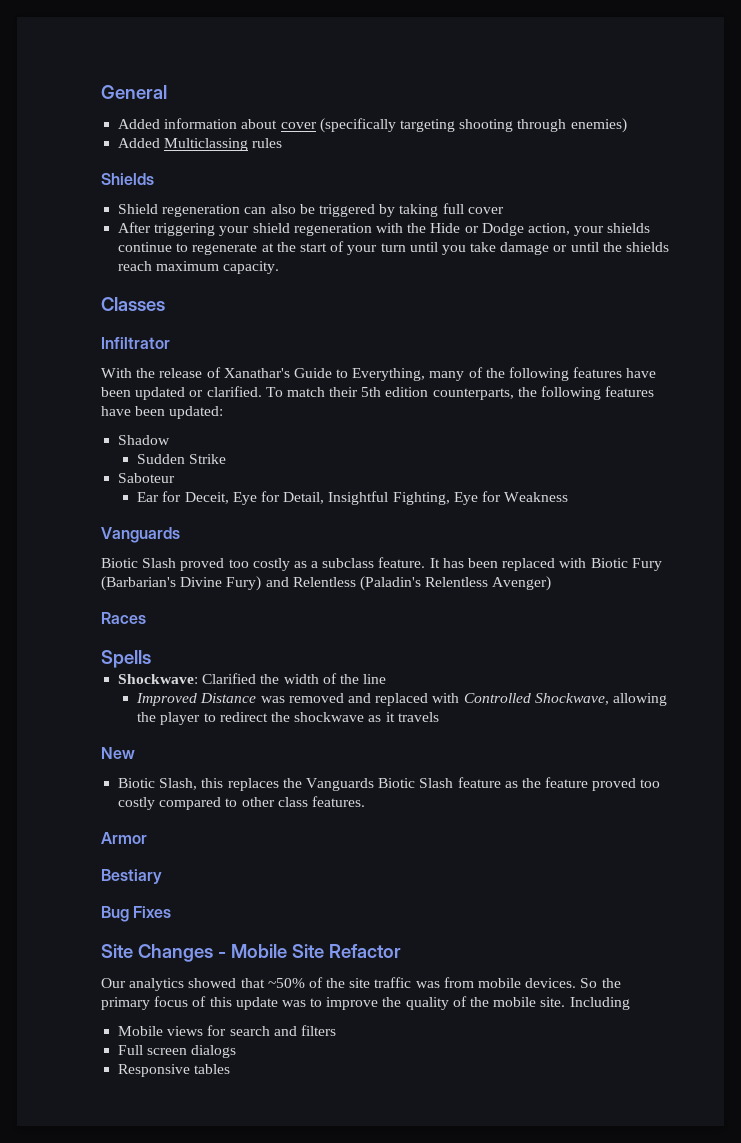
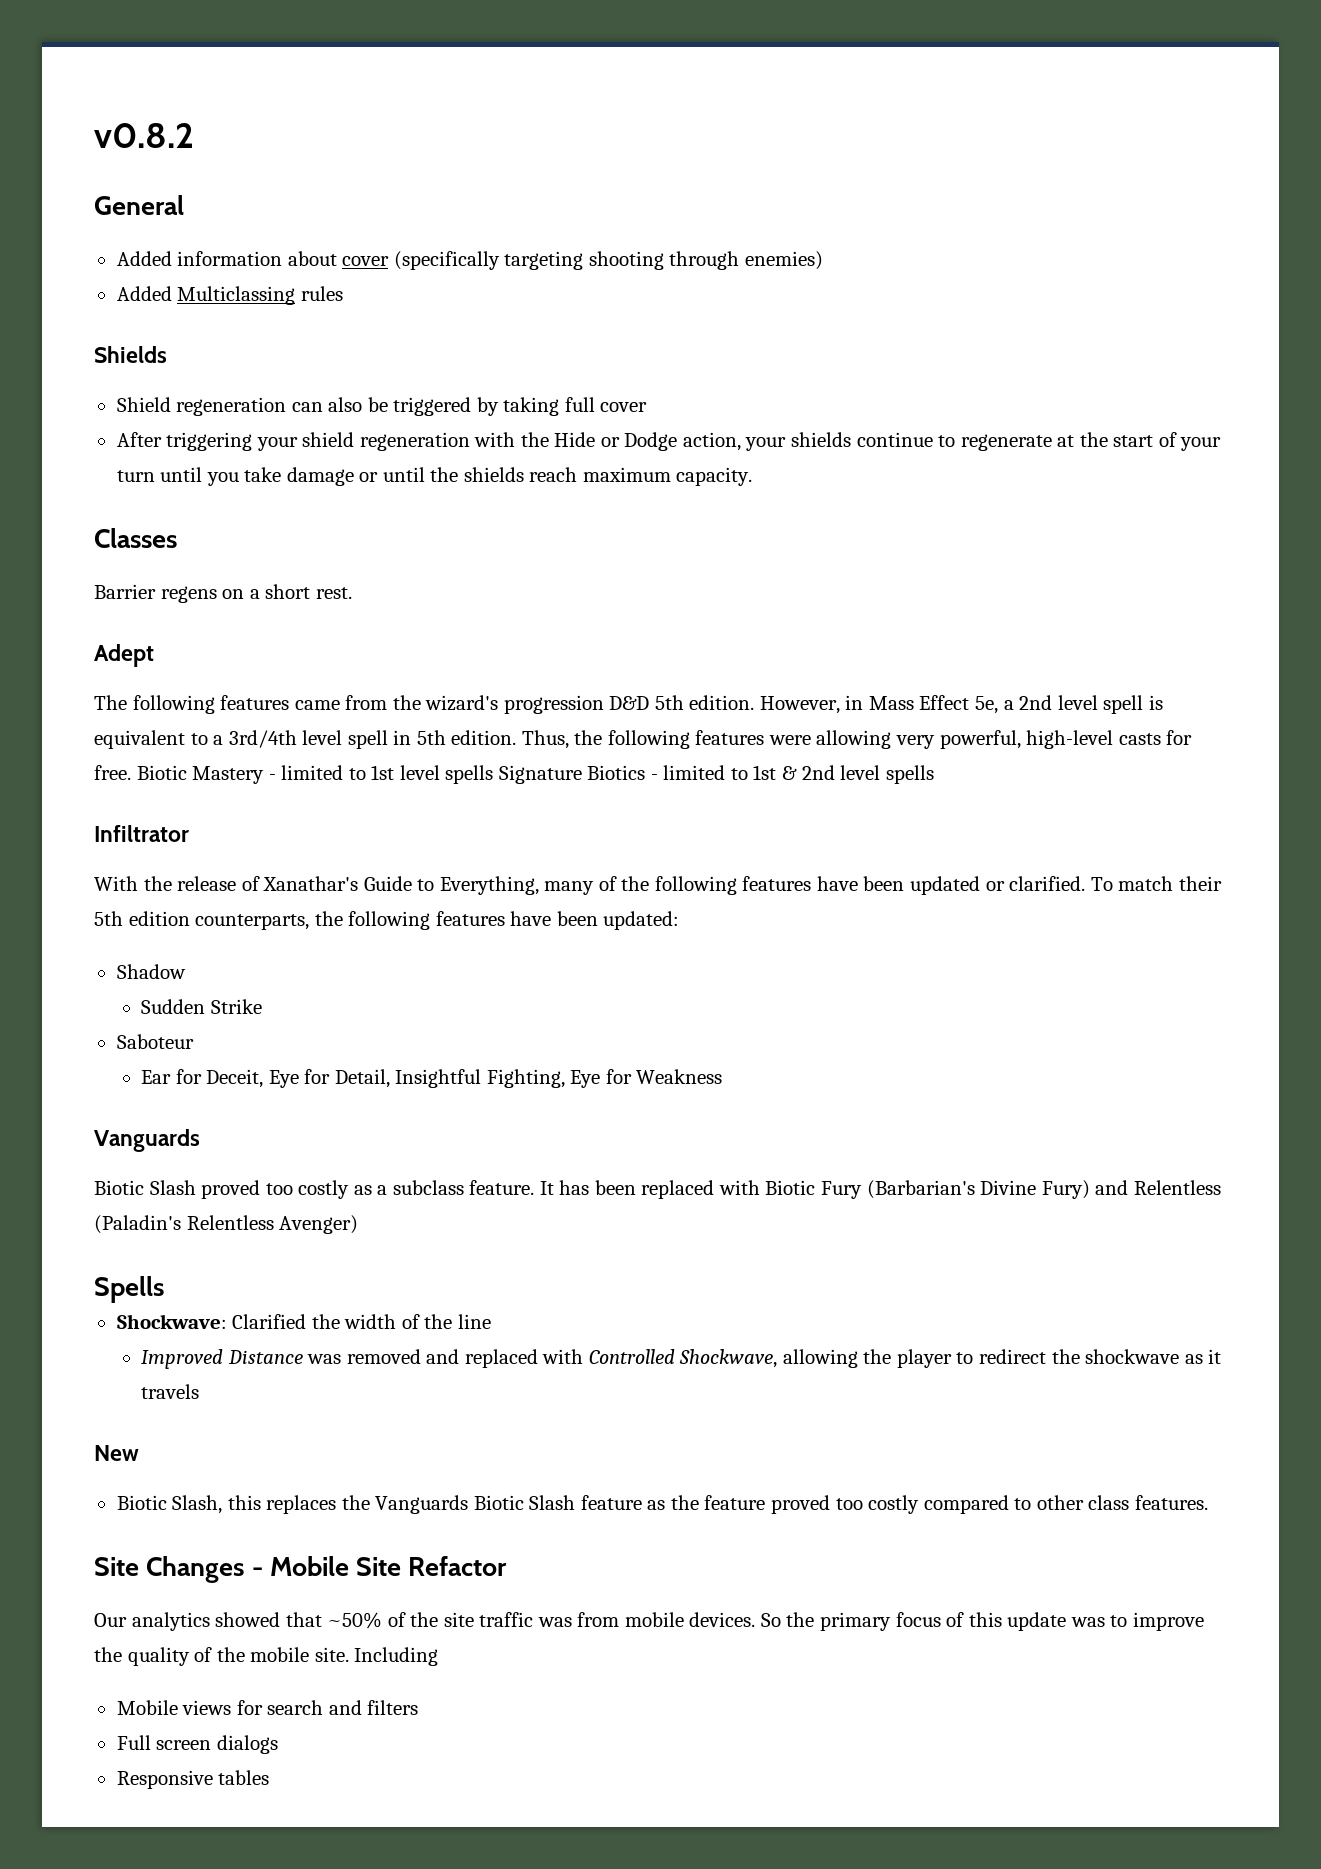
+ v0.8.2
+ Barrier regens on a short rest.
+ Adept
+ The following features came from the wizard's progression D&D 5th edition. However, in Mass Effect 5e, a 2nd level spell is equivalent to a 3rd/4th level spell in 5th edition. Thus, the following features were allowing very powerful, high-level casts for free. Biotic Mastery - limited to 1st level spells Signature Biotics - limited to 1st & 2nd level spells
- Races
- Armor
- Bestiary
- Bug Fixes

